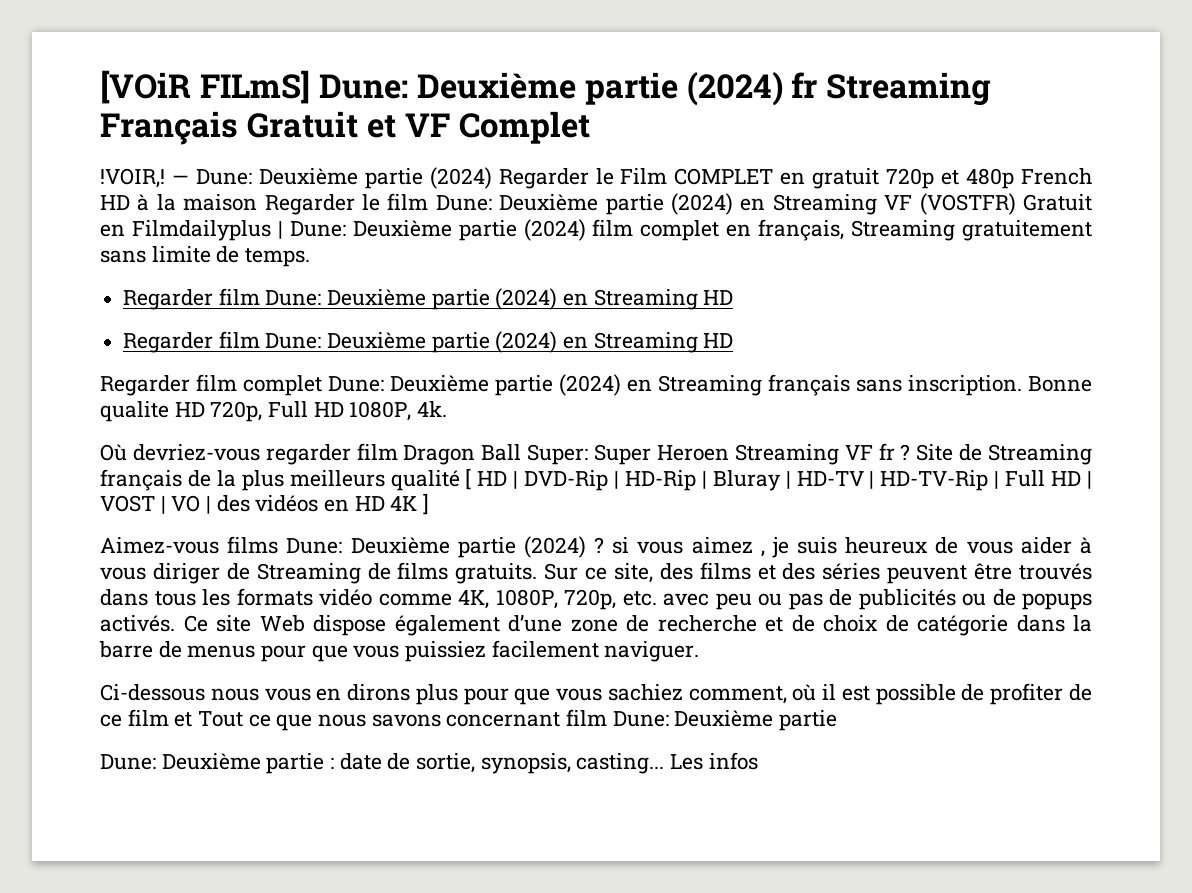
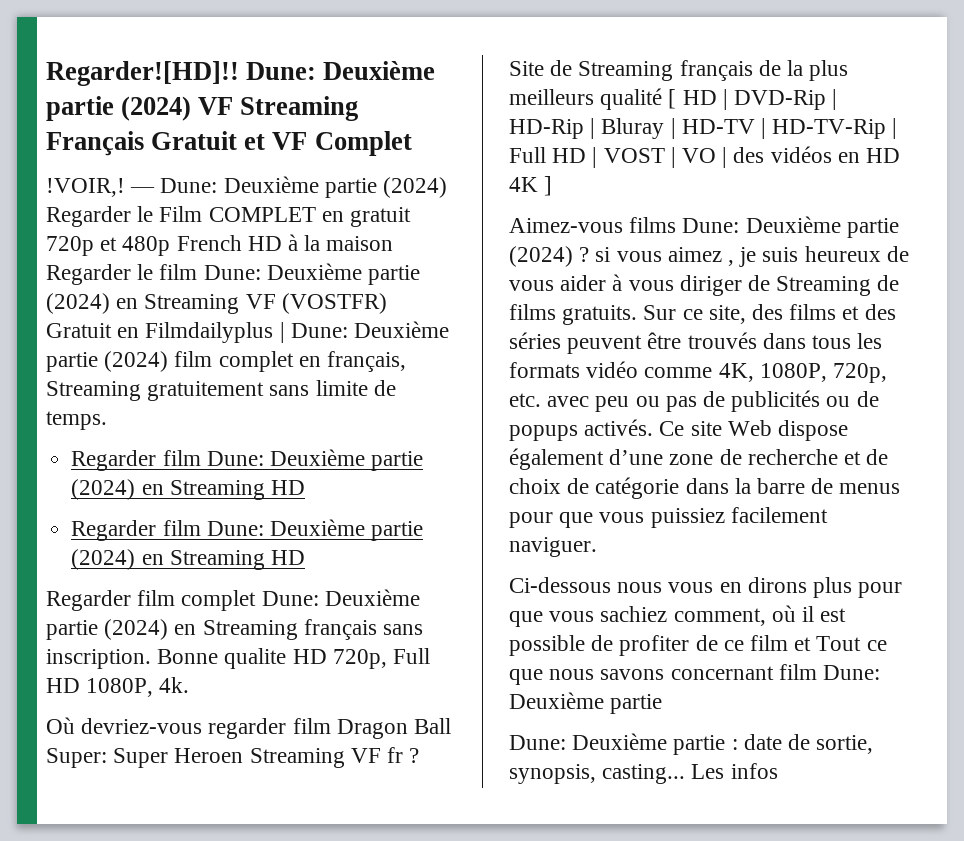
- [VOiR FILmS] Dune: Deuxième partie (2024) fr Streaming Français Gratuit et VF Complet
+ Regarder![HD]!! Dune: Deuxième partie (2024) VF Streaming Français Gratuit et VF Complet

